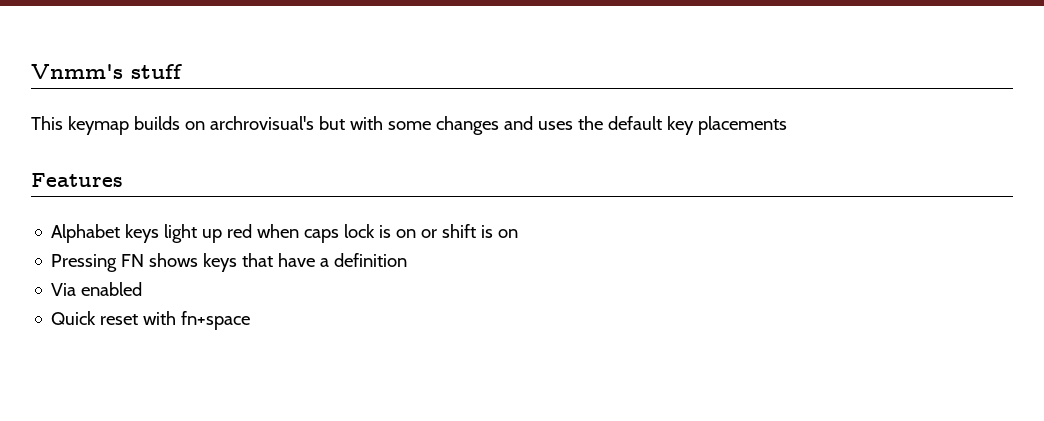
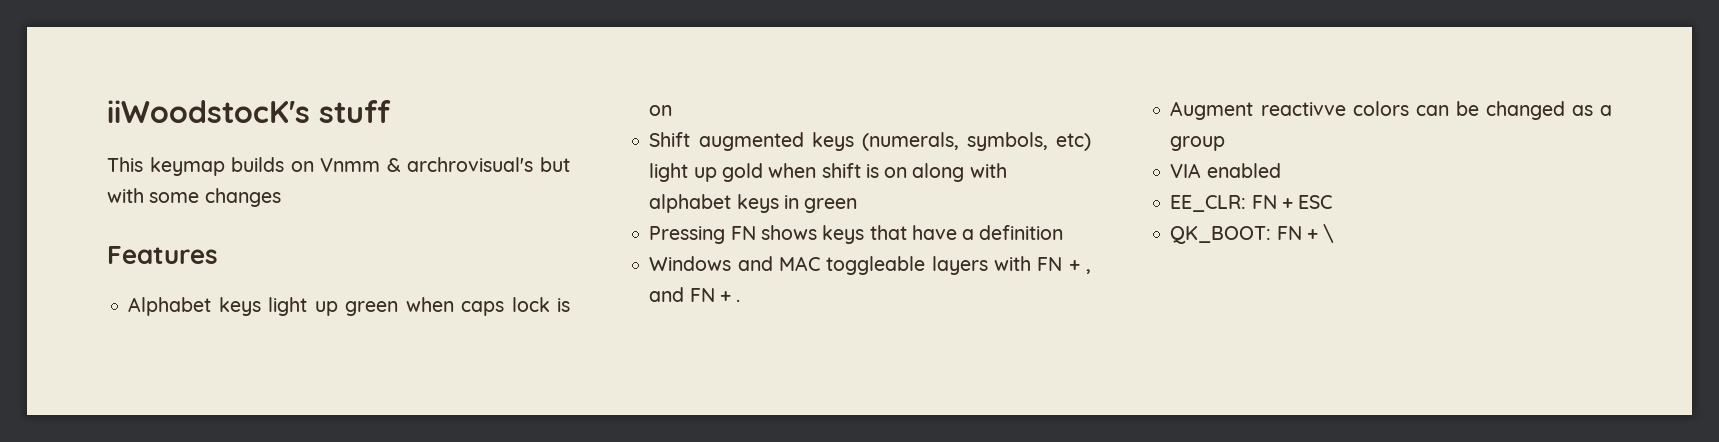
- Vnmm's stuff
+ iiWoodstocK's stuff
- This keymap builds on archrovisual's but with some changes and uses the default key placements
+ This keymap builds on Vnmm & archrovisual's but with some changes
- Alphabet keys light up red when caps lock is on or shift is on
+ Alphabet keys light up green when caps lock is on
+ Shift augmented keys (numerals, symbols, etc) light up gold when shift is on along with alphabet keys in green
- Via enabled
- Quick reset with fn+space
+ Windows and MAC toggleable layers with FN + , and FN + .
+ Augment reactivve colors can be changed as a group
+ VIA enabled
+ EE_CLR: FN + ESC
+ QK_BOOT: FN + \

